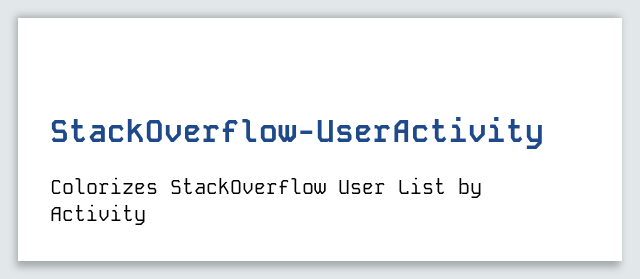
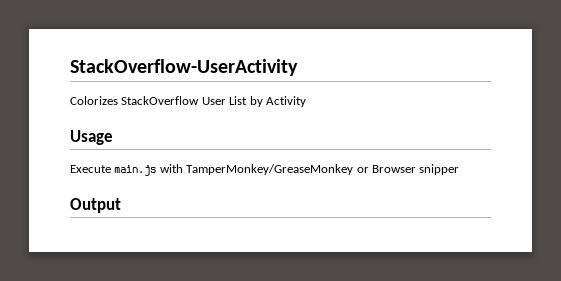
+ Usage
+ Execute main.js with TamperMonkey/GreaseMonkey or Browser snipper
+ Output

